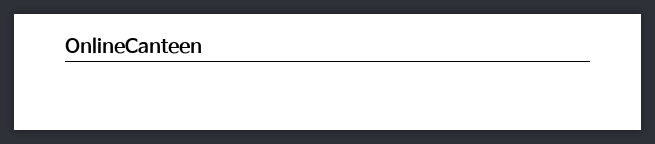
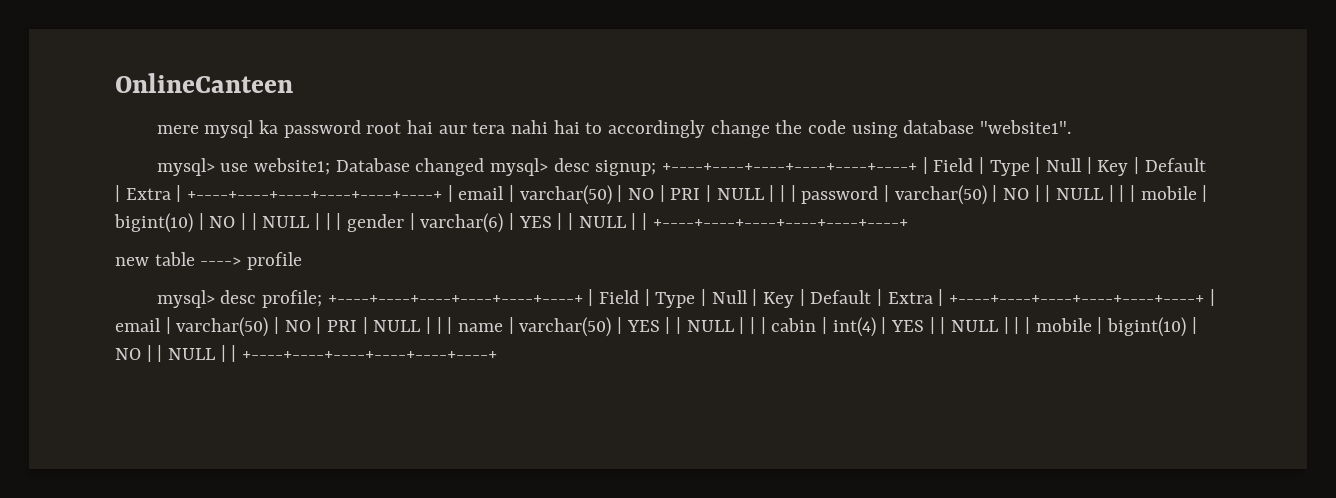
+ mere mysql ka password root hai aur tera nahi hai to accordingly change the code using database "website1".
+ mysql> use website1; Database changed mysql> desc signup; +----+----+----+----+----+----+ | Field | Type | Null | Key | Default | Extra | +----+----+----+----+----+----+ | email | varchar(50) | NO | PRI | NULL | | | password | varchar(50) | NO | | NULL | | | mobile | bigint(10) | NO | | NULL | | | gender | varchar(6) | YES | | NULL | | +----+----+----+----+----+----+
+ new table ----> profile
+ mysql> desc profile; +----+----+----+----+----+----+ | Field | Type | Null | Key | Default | Extra | +----+----+----+----+----+----+ | email | varchar(50) | NO | PRI | NULL | | | name | varchar(50) | YES | | NULL | | | cabin | int(4) | YES | | NULL | | | mobile | bigint(10) | NO | | NULL | | +----+----+----+----+----+----+

